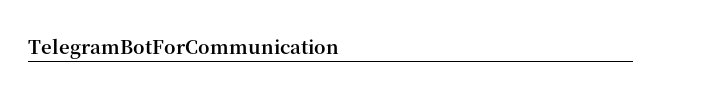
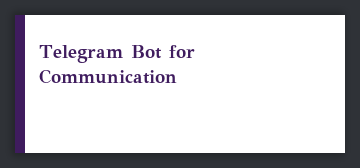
- TelegramBotForCommunication
+ Telegram Bot for Communication

